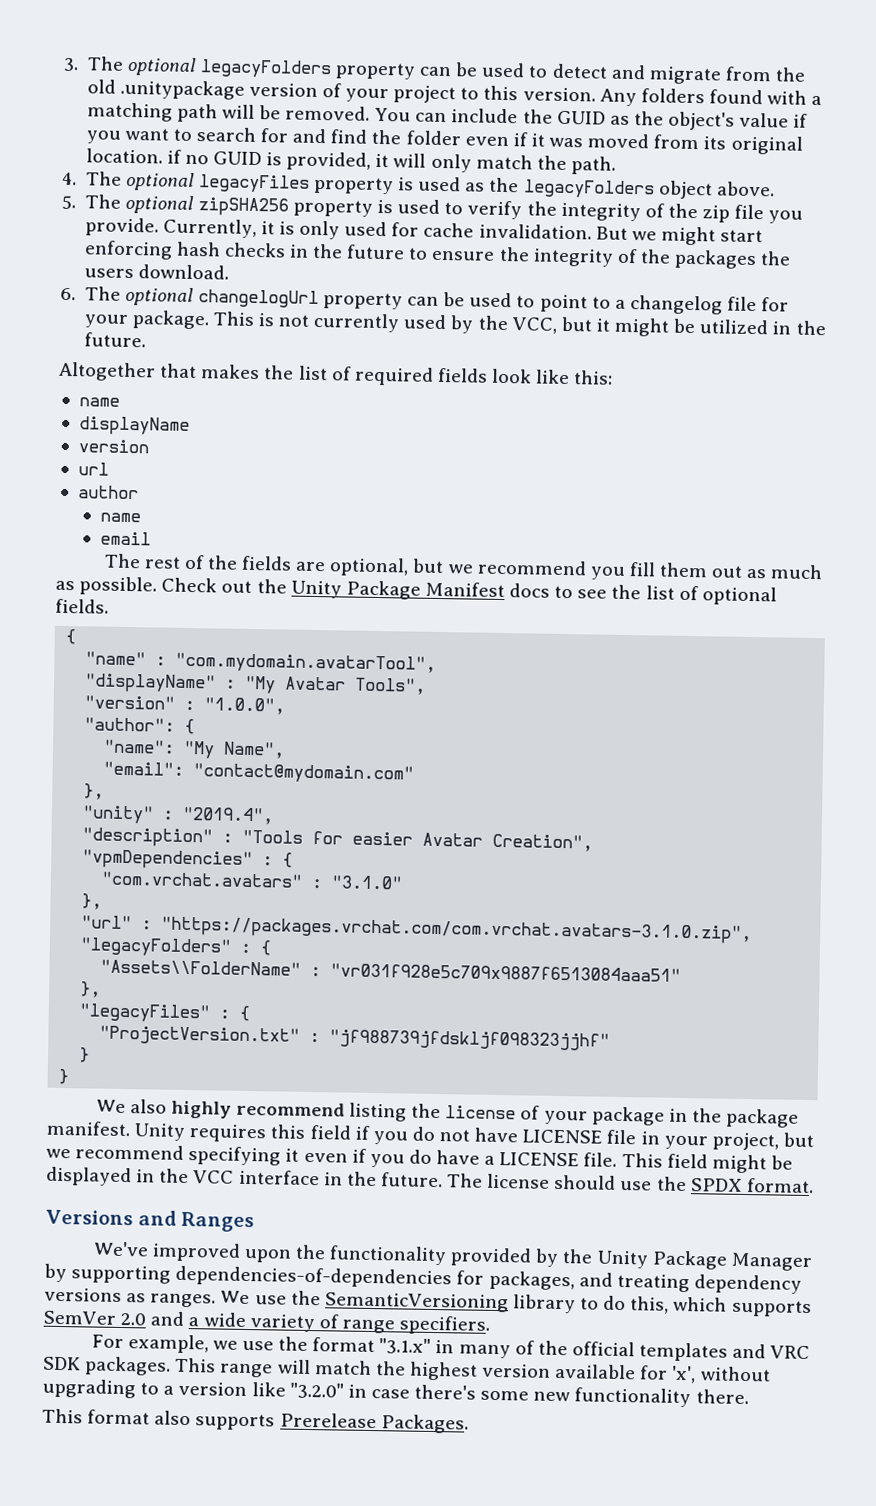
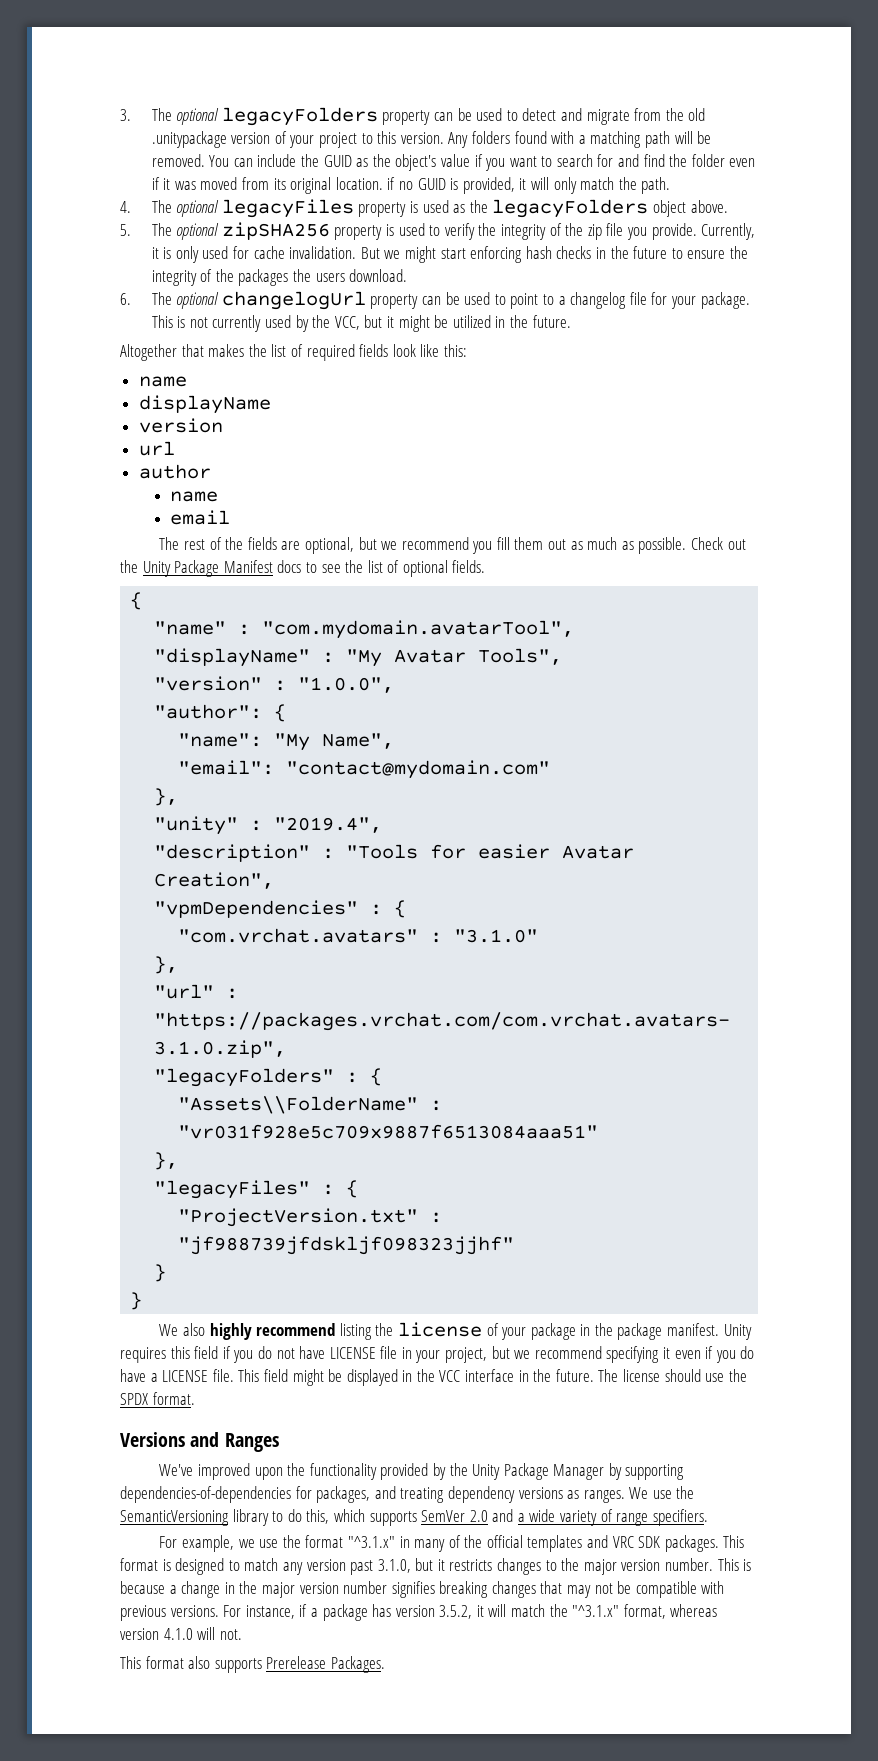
- For example, we use the format "3.1.x" in many of the official templates and VRC SDK packages.
+ For example, we use the format "^3.1.x" in many of the official templates and VRC SDK packages.
- This range will match the highest version available for 'x', without upgrading to a version like "3.2.0" in case there's some new functionality there.
+ This format is designed to match any version past 3.1.0, but it restricts changes to the major version number. This is because a change in the major version number signifies breaking changes that may not be compatible with previous versions. For instance, if a package has version 3.5.2, it will match the "^3.1.x" format, whereas version 4.1.0 will not.

